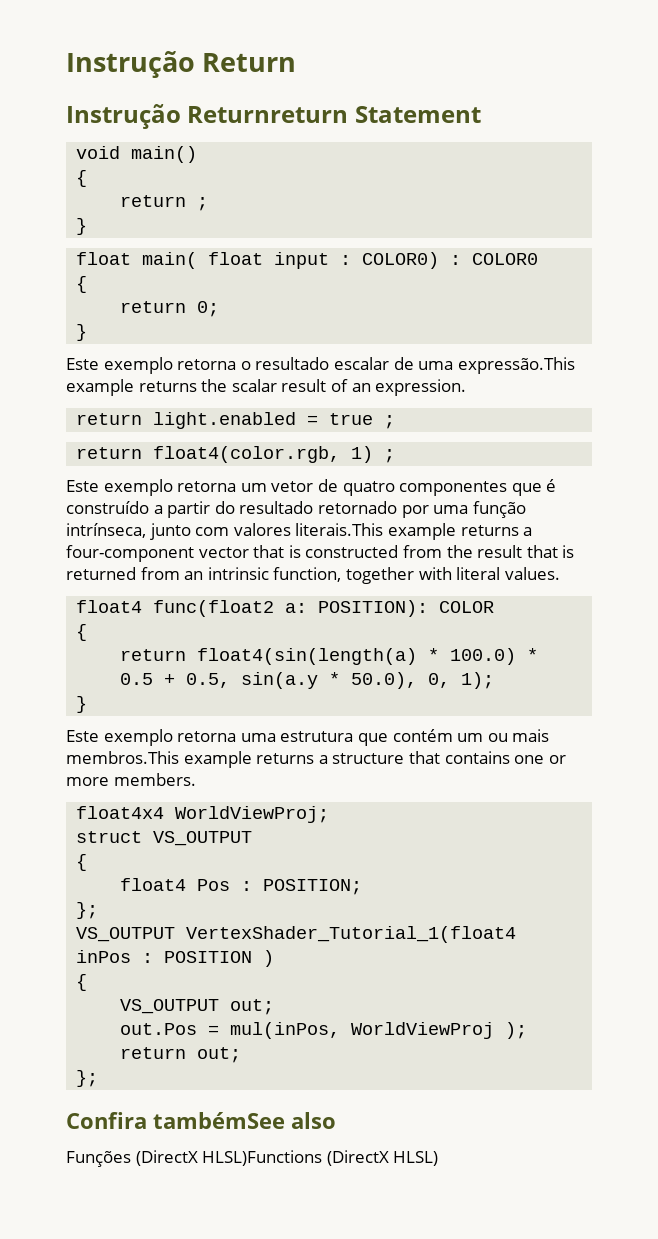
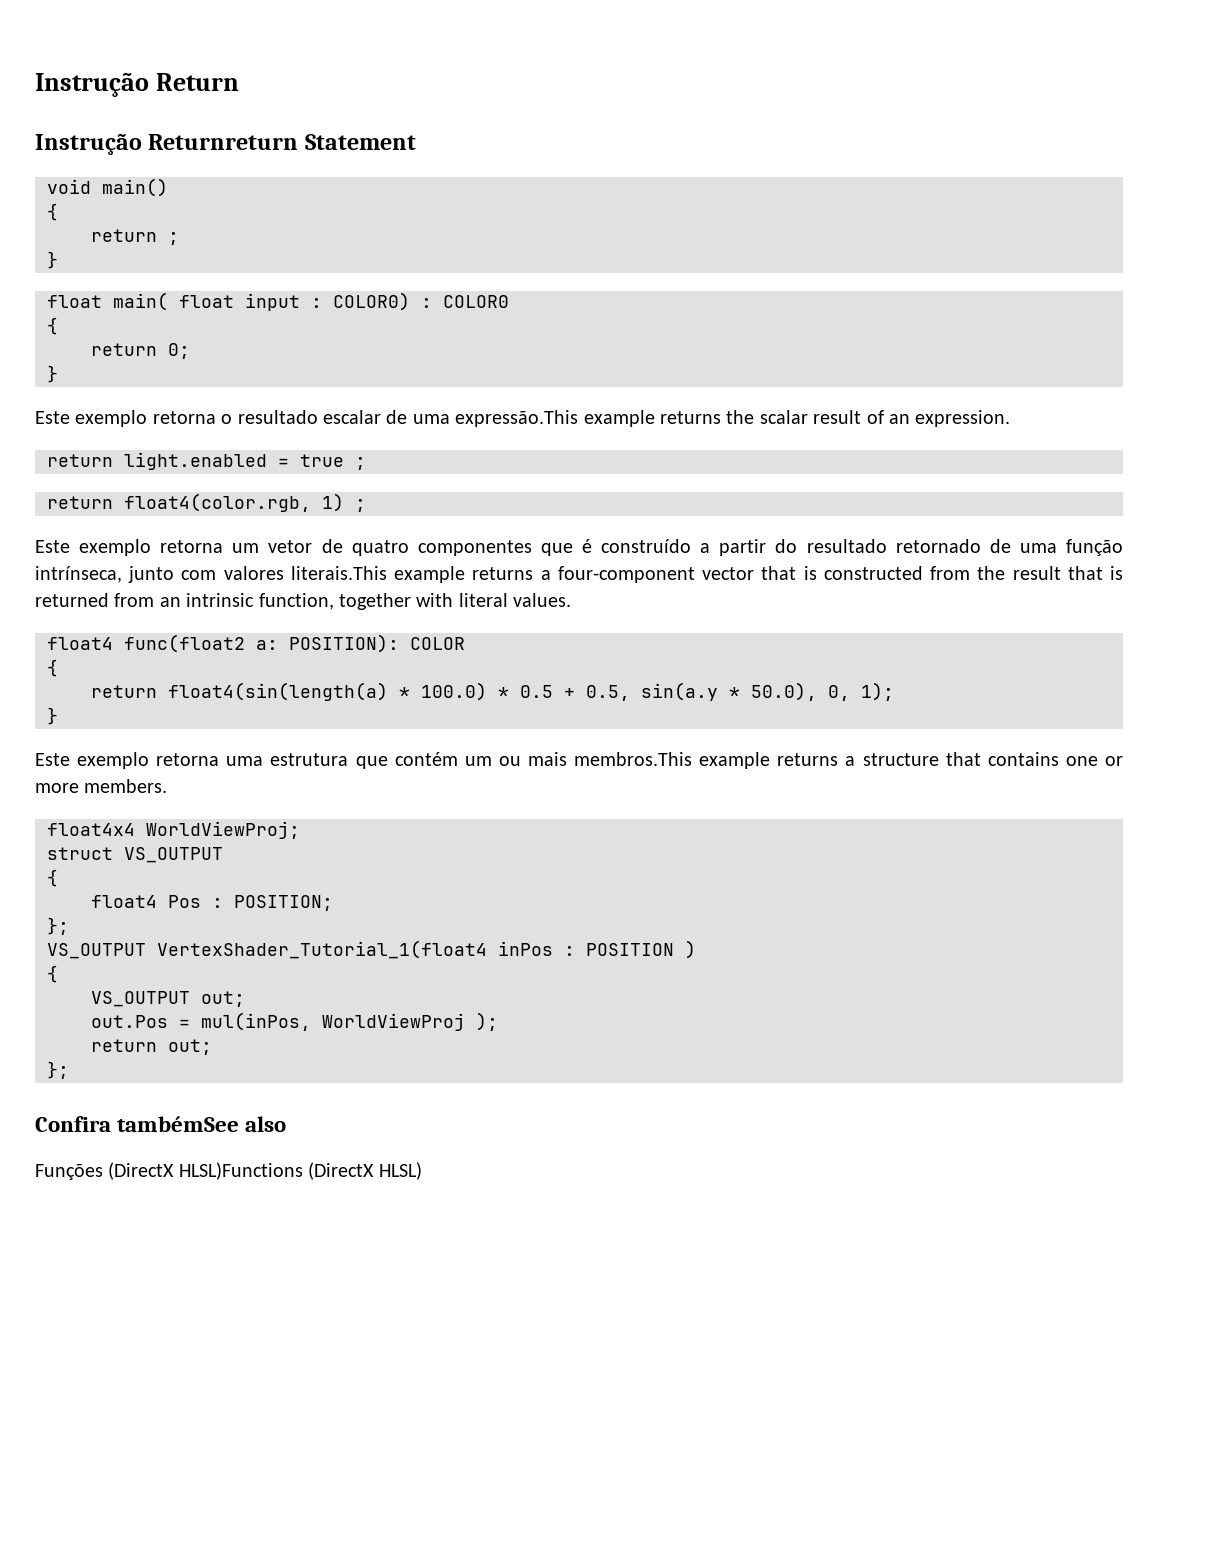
- Este exemplo retorna um vetor de quatro componentes que é construído a partir do resultado retornado por uma função intrínseca, junto com valores literais.This example returns a four-component vector that is constructed from the result that is returned from an intrinsic function, together with literal values.
+ Este exemplo retorna um vetor de quatro componentes que é construído a partir do resultado retornado de uma função intrínseca, junto com valores literais.This example returns a four-component vector that is constructed from the result that is returned from an intrinsic function, together with literal values.

